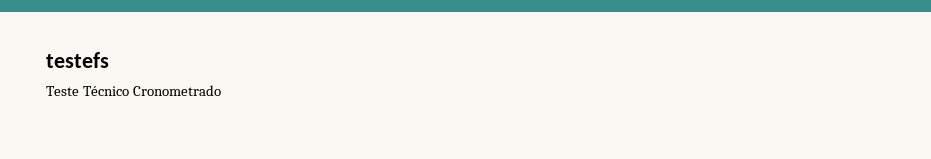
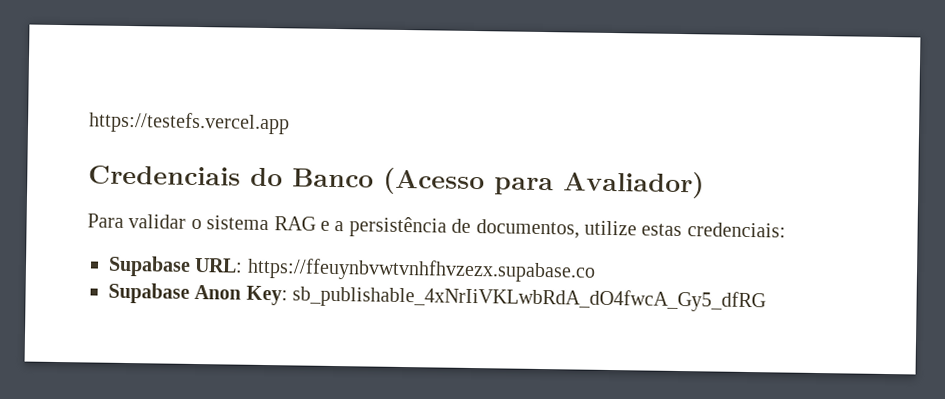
- testefs
- Teste Técnico Cronometrado
+ https://testefs.vercel.app
+ Credenciais do Banco (Acesso para Avaliador)
+ Para validar o sistema RAG e a persistência de documentos, utilize estas credenciais:
+ Supabase URL: https://ffeuynbvwtvnhfhvzezx.supabase.co
+ Supabase Anon Key: sb_publishable_4xNrIiVKLwbRdA_dO4fwcA_Gy5_dfRG

